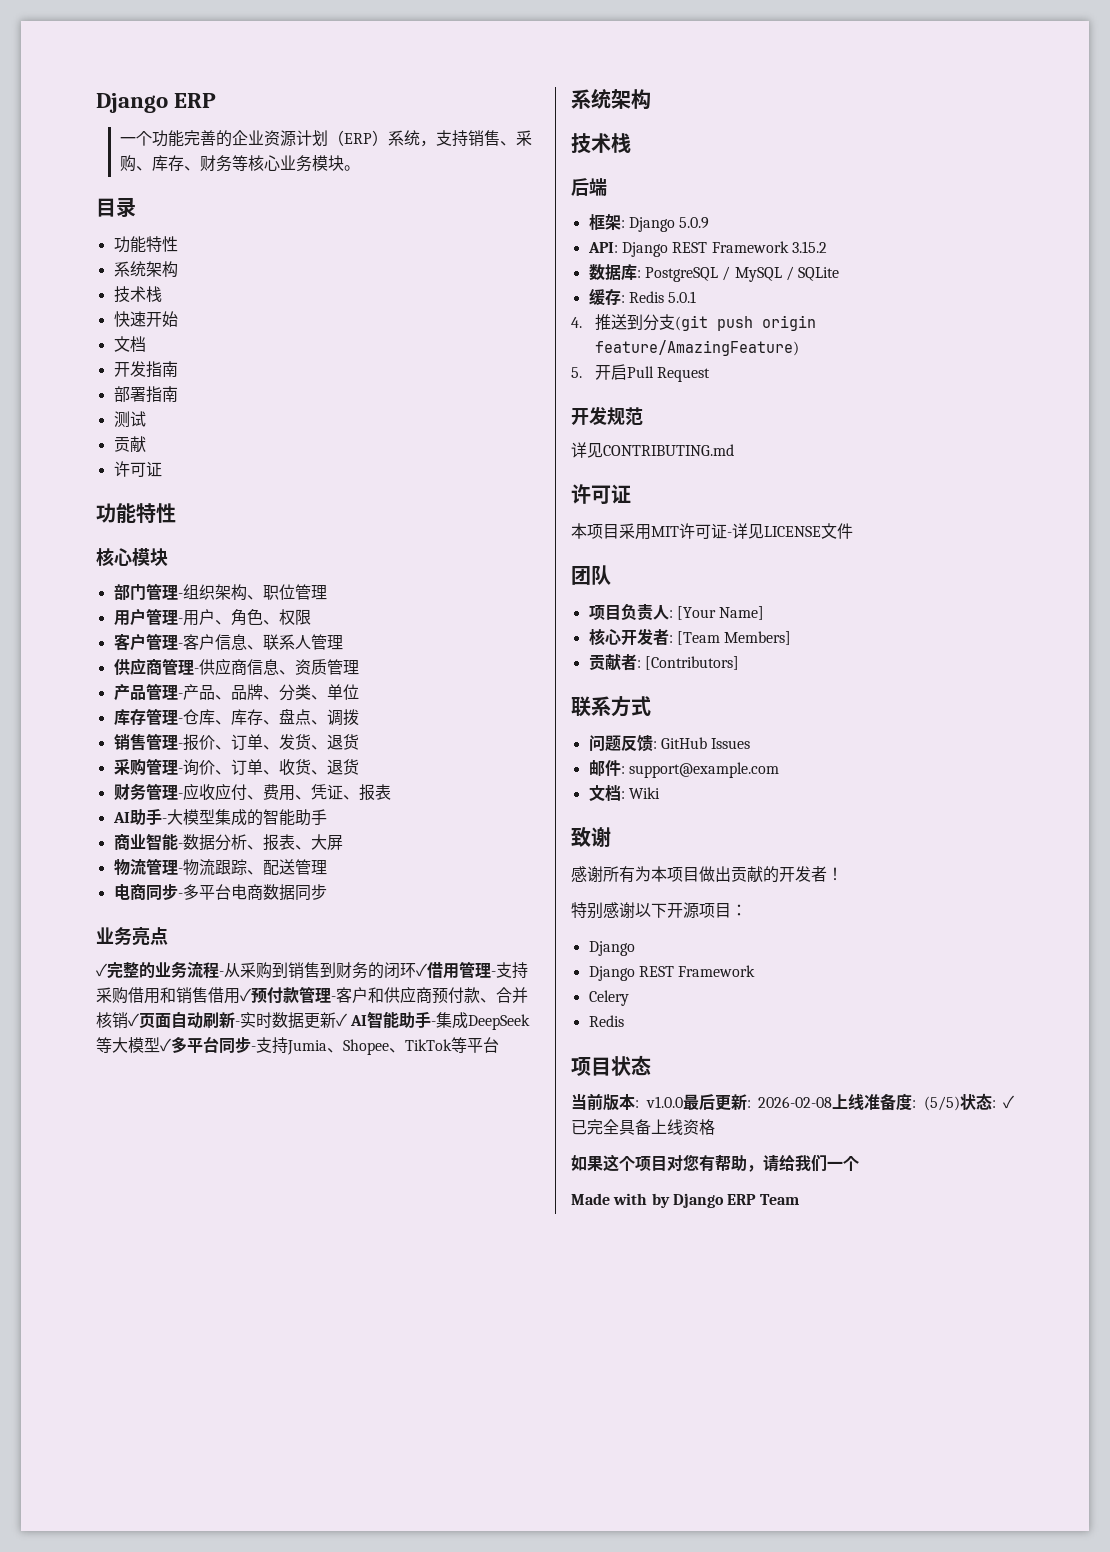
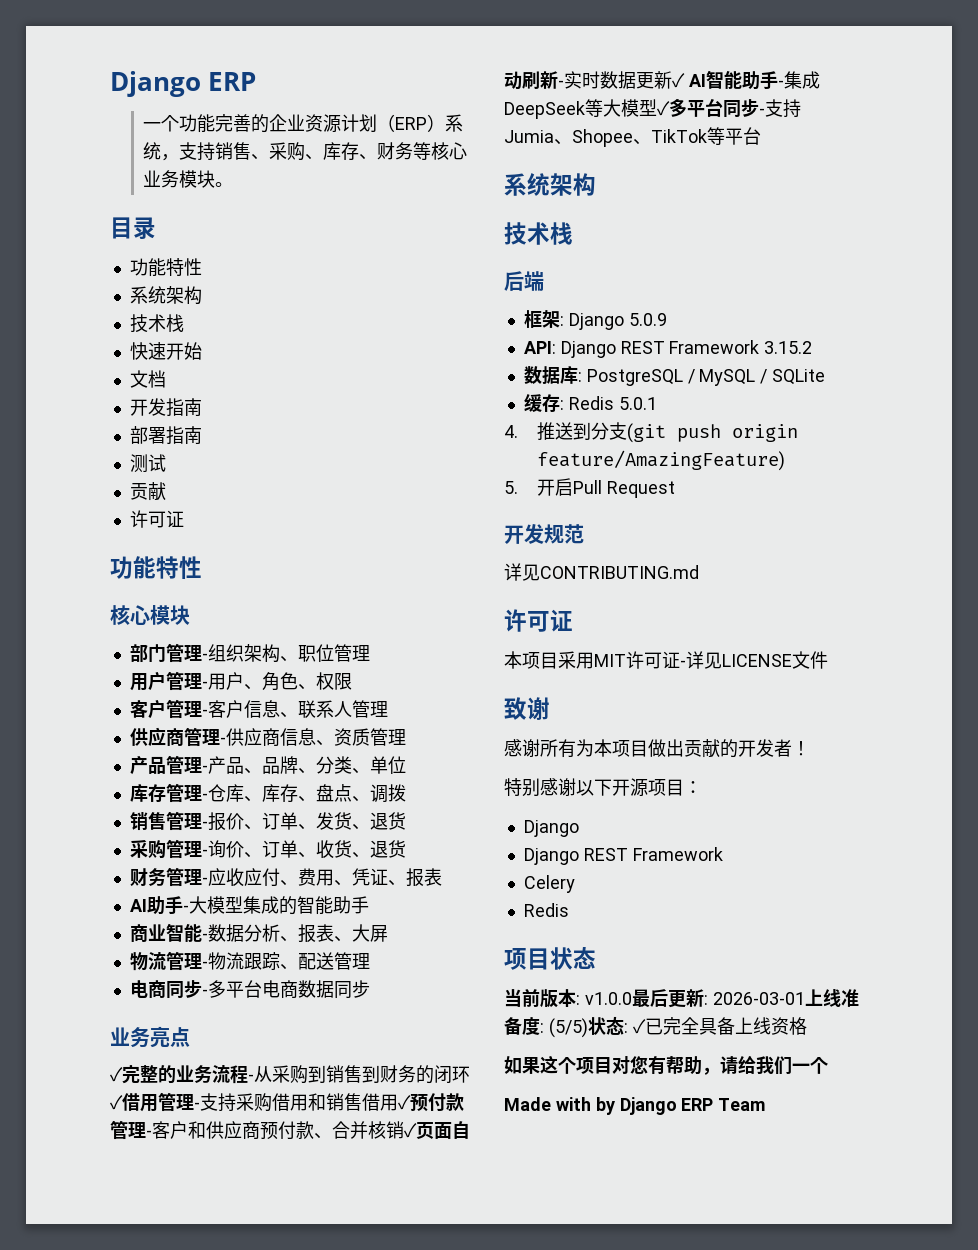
- 团队
- 项目负责人: [Your Name]
- 核心开发者: [Team Members]
- 贡献者: [Contributors]
- 联系方式
- 问题反馈: GitHub Issues
- 邮件: support@example.com
- 文档: Wiki
- 当前版本: v1.0.0最后更新: 2026-02-08上线准备度: (5/5)状态: ✓已完全具备上线资格
+ 当前版本: v1.0.0最后更新: 2026-03-01上线准备度: (5/5)状态: ✓已完全具备上线资格

